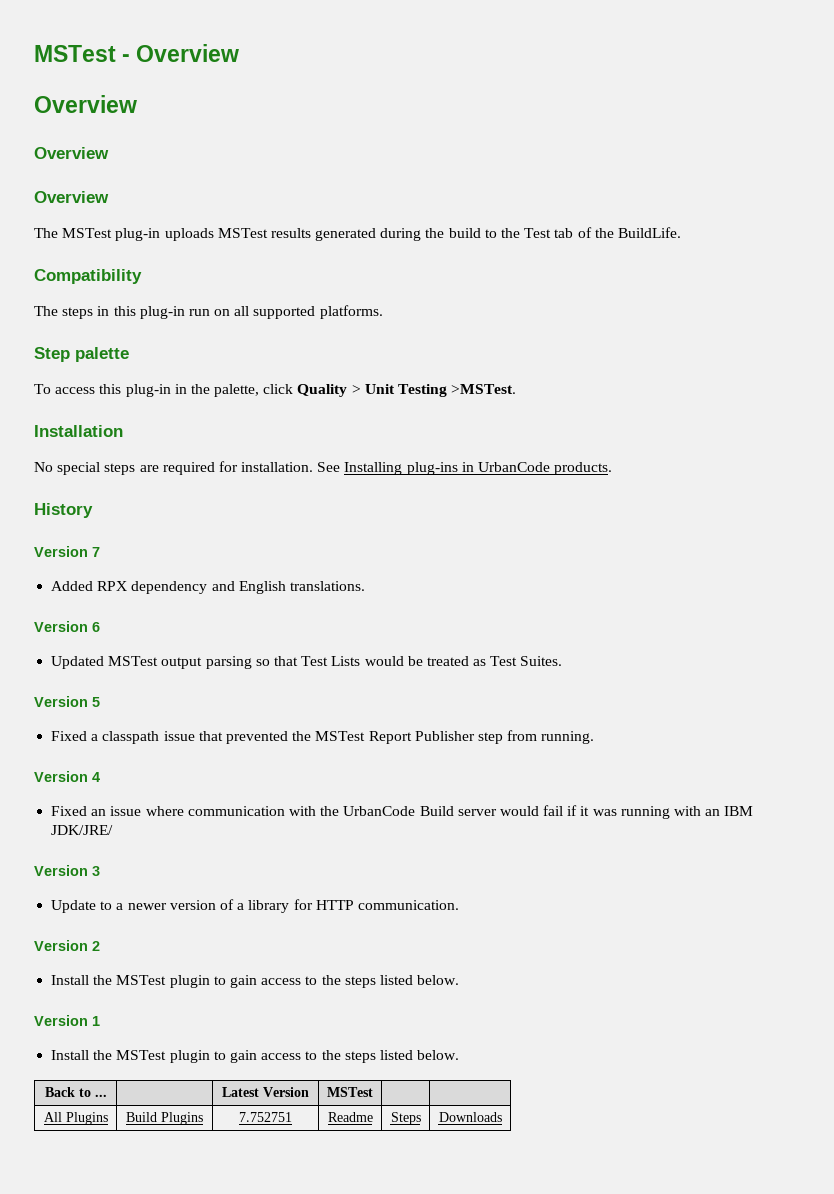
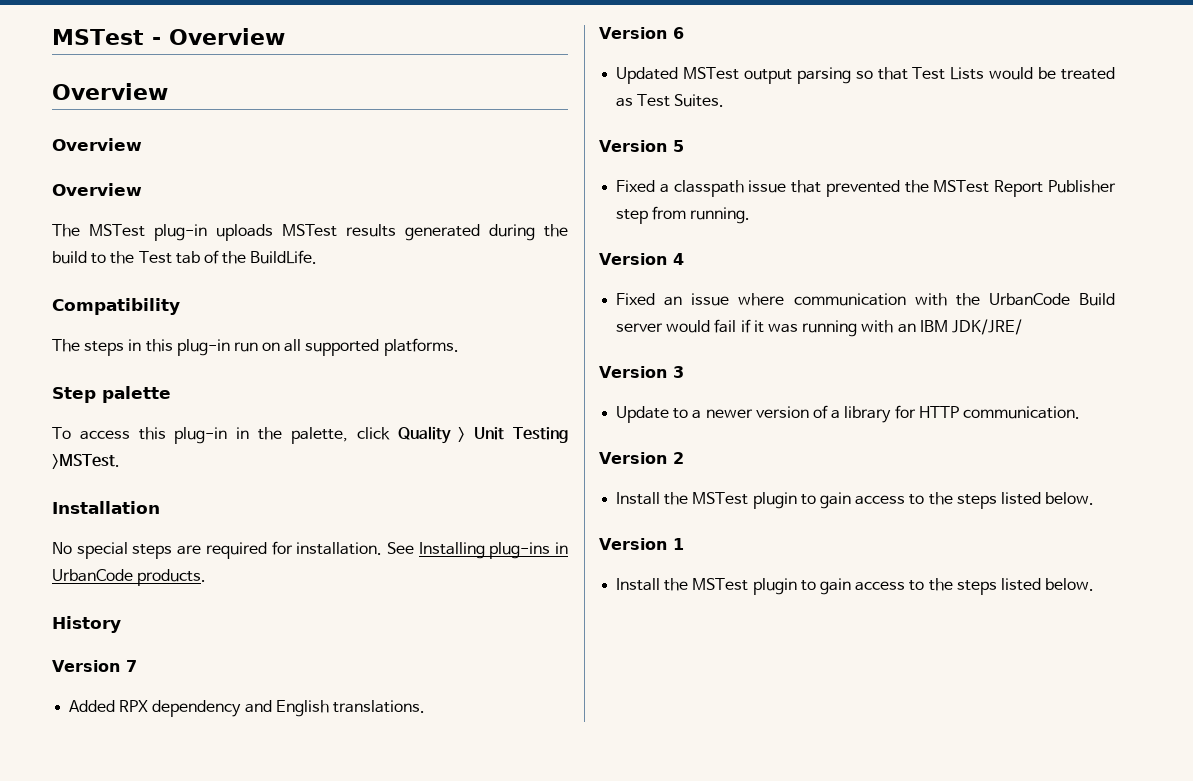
- Back to ... | | Latest Version | MSTest | |
- All Plugins | Build Plugins | 7.752751 | Readme | Steps | Downloads

